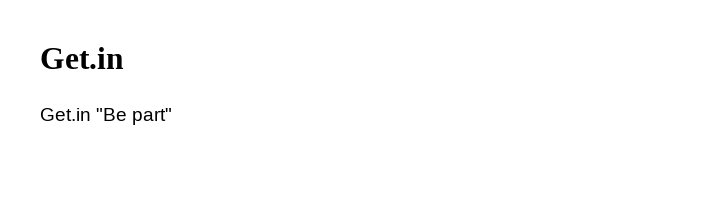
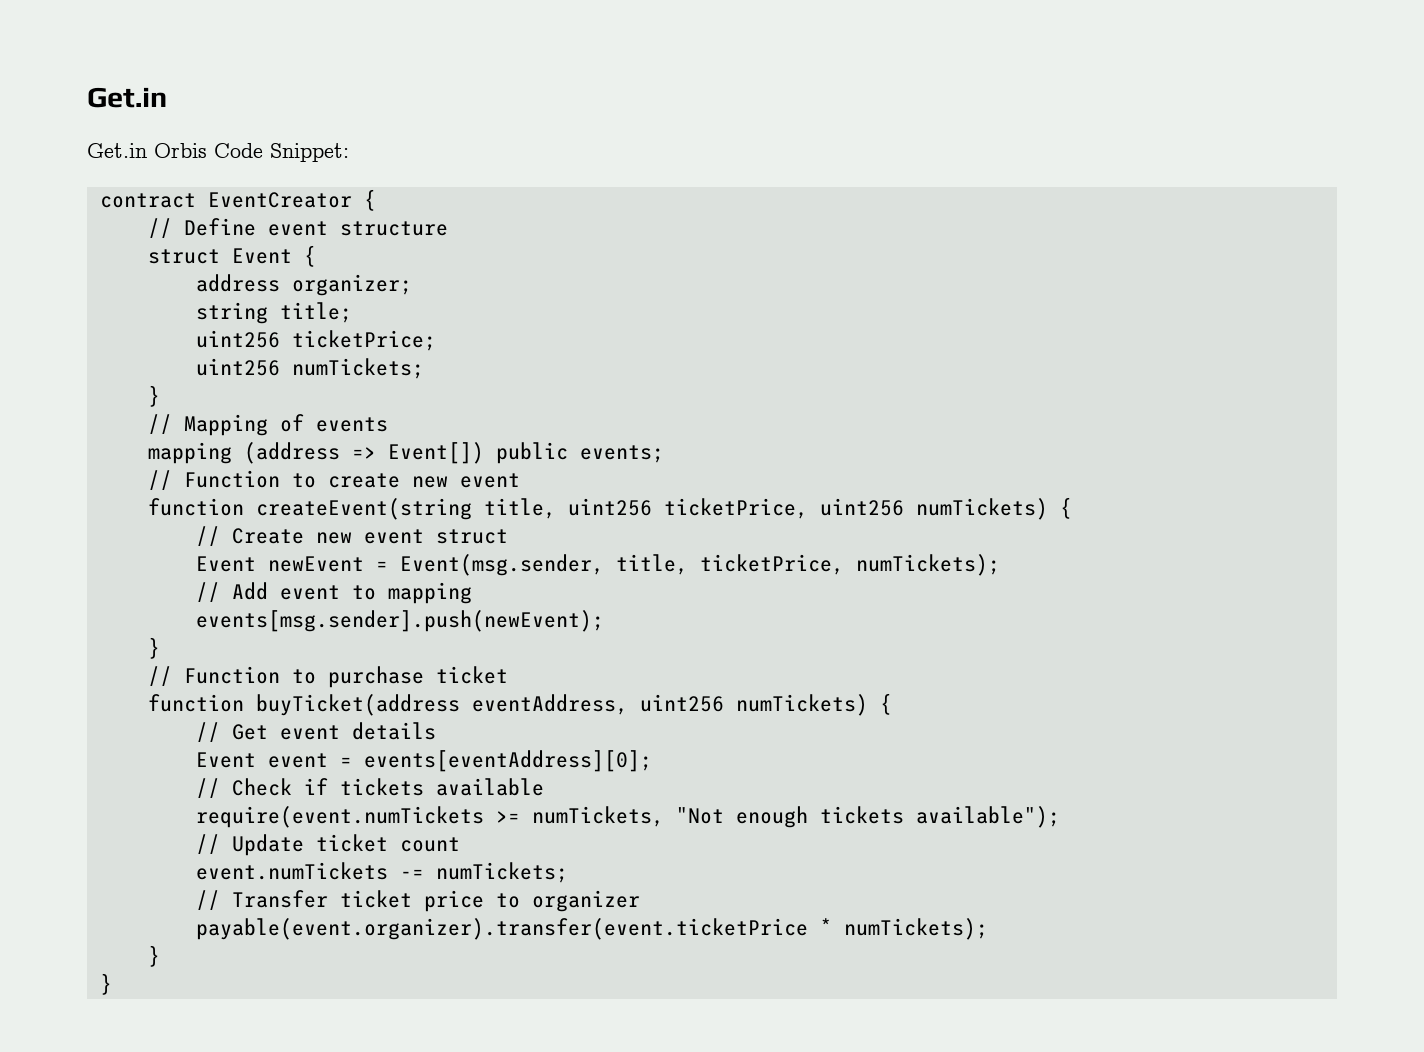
- Get.in "Be part"
+ Get.in Orbis Code Snippet:
+ contract EventCreator {
+ // Define event structure
+ struct Event {
+ address organizer;
+ string title;
+ uint256 ticketPrice;
+ uint256 numTickets;
+ }
+ // Mapping of events
+ mapping (address => Event[]) public events;
+ // Function to create new event
+ function createEvent(string title, uint256 ticketPrice, uint256 numTickets) {
+ // Create new event struct
+ Event newEvent = Event(msg.sender, title, ticketPrice, numTickets);
+ // Add event to mapping
+ events[msg.sender].push(newEvent);
+ }
+ // Function to purchase ticket
+ function buyTicket(address eventAddress, uint256 numTickets) {
+ // Get event details
+ Event event = events[eventAddress][0];
+ // Check if tickets available
+ require(event.numTickets >= numTickets, "Not enough tickets available");
+ // Update ticket count
+ event.numTickets -= numTickets;
+ // Transfer ticket price to organizer
+ payable(event.organizer).transfer(event.ticketPrice * numTickets);
+ }
+ }

